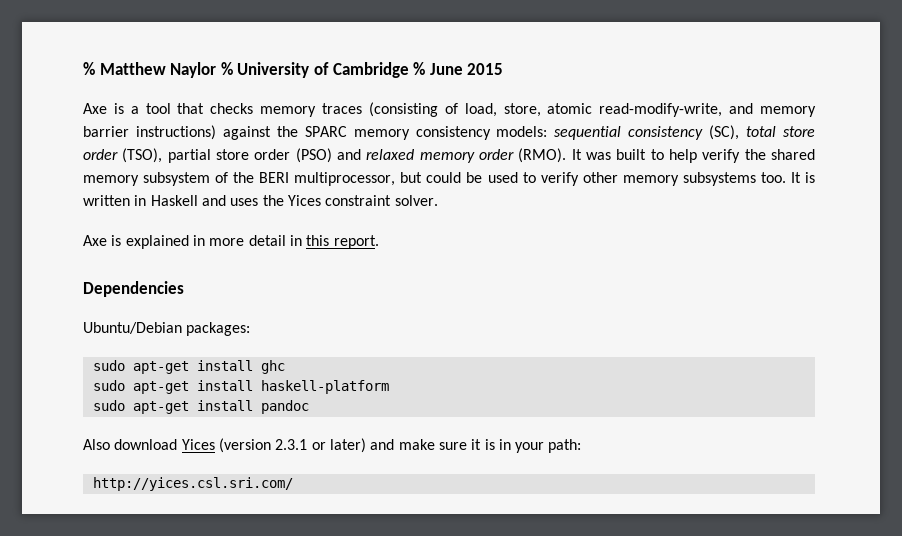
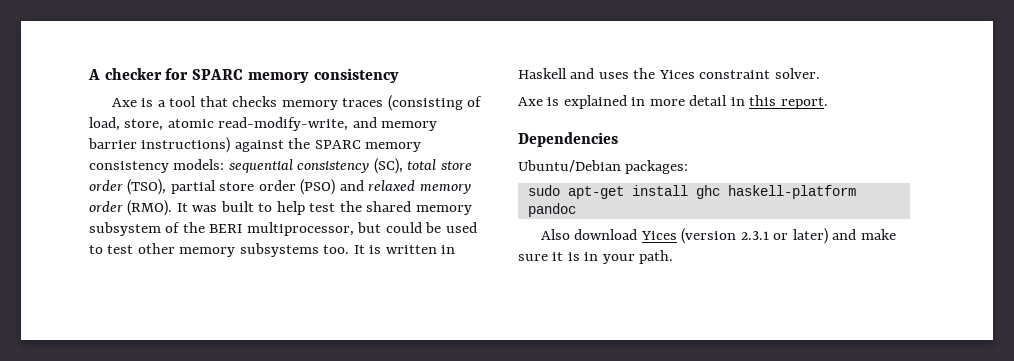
- % Matthew Naylor % University of Cambridge % June 2015
+ A checker for SPARC memory consistency
- It was built to help verify the shared memory subsystem of the BERI multiprocessor, but could be used to verify other memory subsystems too.
+ It was built to help test the shared memory subsystem of the BERI multiprocessor, but could be used to test other memory subsystems too.
- sudo apt-get install ghc
- sudo apt-get install haskell-platform
- sudo apt-get install pandoc
+ sudo apt-get install ghc haskell-platform pandoc
- Also download Yices (version 2.3.1 or later) and make sure it is in your path:
- http://yices.csl.sri.com/
+ Also download Yices (version 2.3.1 or later) and make sure it is in your path.

